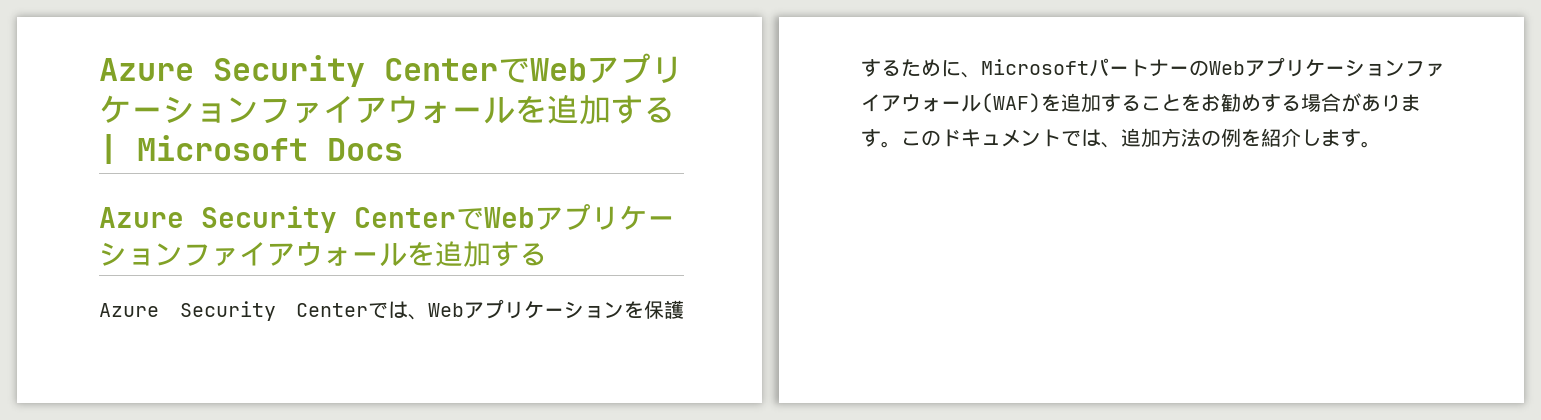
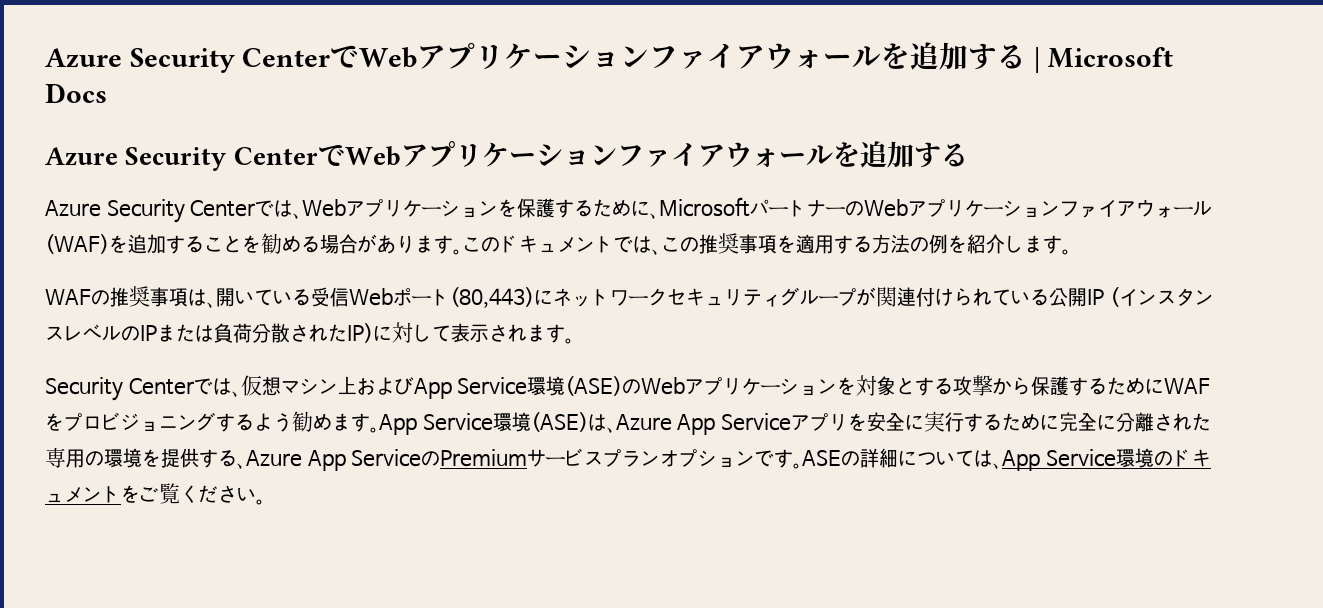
- Azure Security Centerでは、Webアプリケーションを保護するために、MicrosoftパートナーのWebアプリケーションファイアウォール(WAF)を追加することをお勧めする場合があります。
+ Azure Security Centerでは、Webアプリケーションを保護するために、MicrosoftパートナーのWebアプリケーションファイアウォール(WAF)を追加することを勧める場合があります。
- このドキュメントでは、追加方法の例を紹介します。
+ このドキュメントでは、この推奨事項を適用する方法の例を紹介します。
+ WAFの推奨事項は、開いている受信Webポート(80,443)にネットワークセキュリティグループが関連付けられている公開IP (インスタンスレベルのIPまたは負荷分散されたIP)に対して表示されます。
+ Security Centerでは、仮想マシン上およびApp Service環境(ASE)のWebアプリケーションを対象とする攻撃から保護するためにWAFをプロビジョニングするよう勧めます。App Service環境(ASE)は、Azure App Serviceアプリを安全に実行するために完全に分離された専用の環境を提供する、Azure App ServiceのPremiumサービスプランオプションです。ASEの詳細については、App Service環境のドキュメントをご覧ください。

